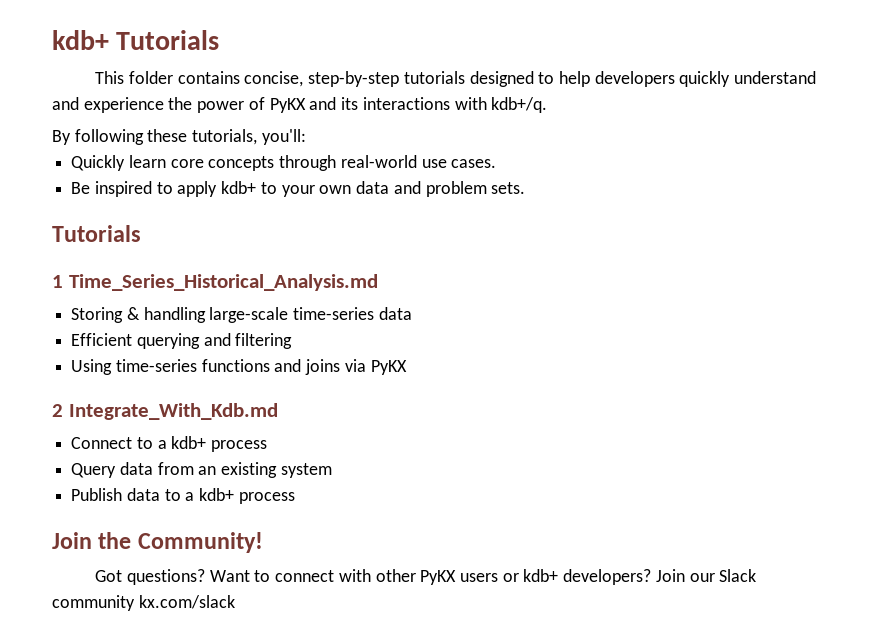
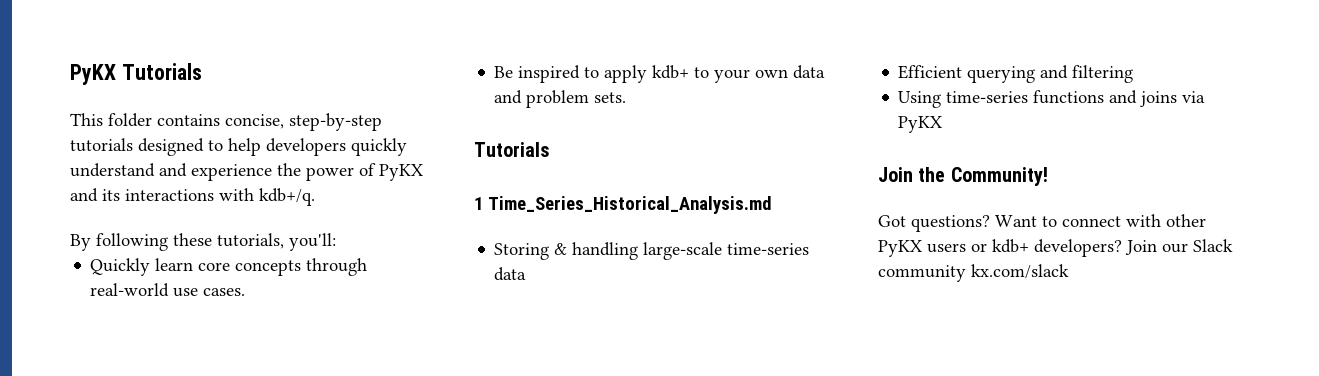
- kdb+ Tutorials
+ PyKX Tutorials
- 2 Integrate_With_Kdb.md
- Connect to a kdb+ process
- Query data from an existing system
- Publish data to a kdb+ process

